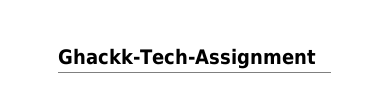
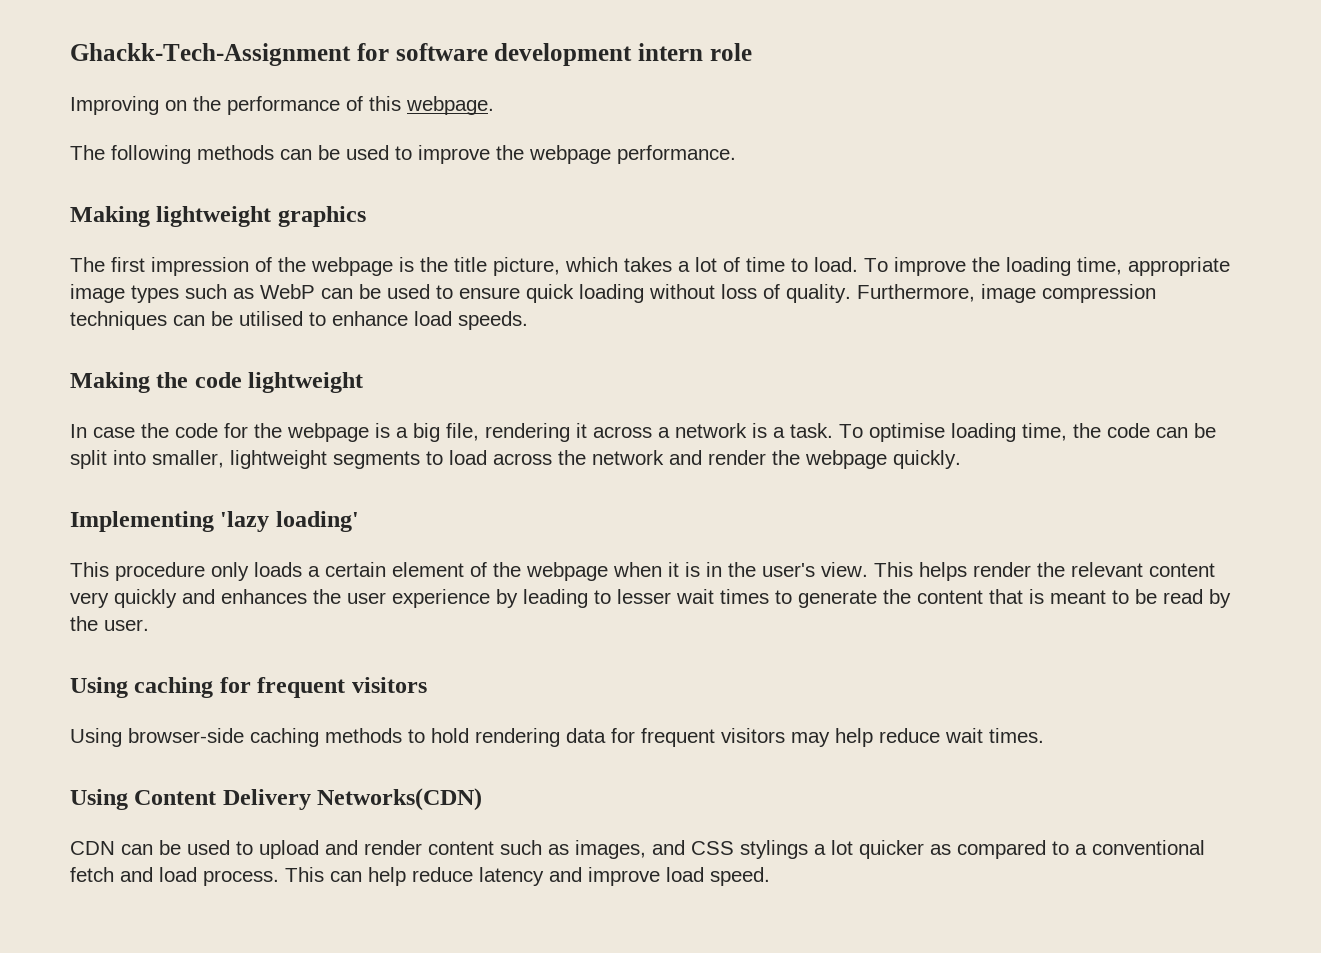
- Ghackk-Tech-Assignment
+ Ghackk-Tech-Assignment for software development intern role
+ Improving on the performance of this webpage.
+ The following methods can be used to improve the webpage performance.
+ Making lightweight graphics
+ The first impression of the webpage is the title picture, which takes a lot of time to load. To improve the loading time, appropriate image types such as WebP can be used to ensure quick loading without loss of quality. Furthermore, image compression techniques can be utilised to enhance load speeds.
+ Making the code lightweight
+ In case the code for the webpage is a big file, rendering it across a network is a task. To optimise loading time, the code can be split into smaller, lightweight segments to load across the network and render the webpage quickly.
+ Implementing 'lazy loading'
+ This procedure only loads a certain element of the webpage when it is in the user's view. This helps render the relevant content very quickly and enhances the user experience by leading to lesser wait times to generate the content that is meant to be read by the user.
+ Using caching for frequent visitors
+ Using browser-side caching methods to hold rendering data for frequent visitors may help reduce wait times.
+ Using Content Delivery Networks(CDN)
+ CDN can be used to upload and render content such as images, and CSS stylings a lot quicker as compared to a conventional fetch and load process. This can help reduce latency and improve load speed.

